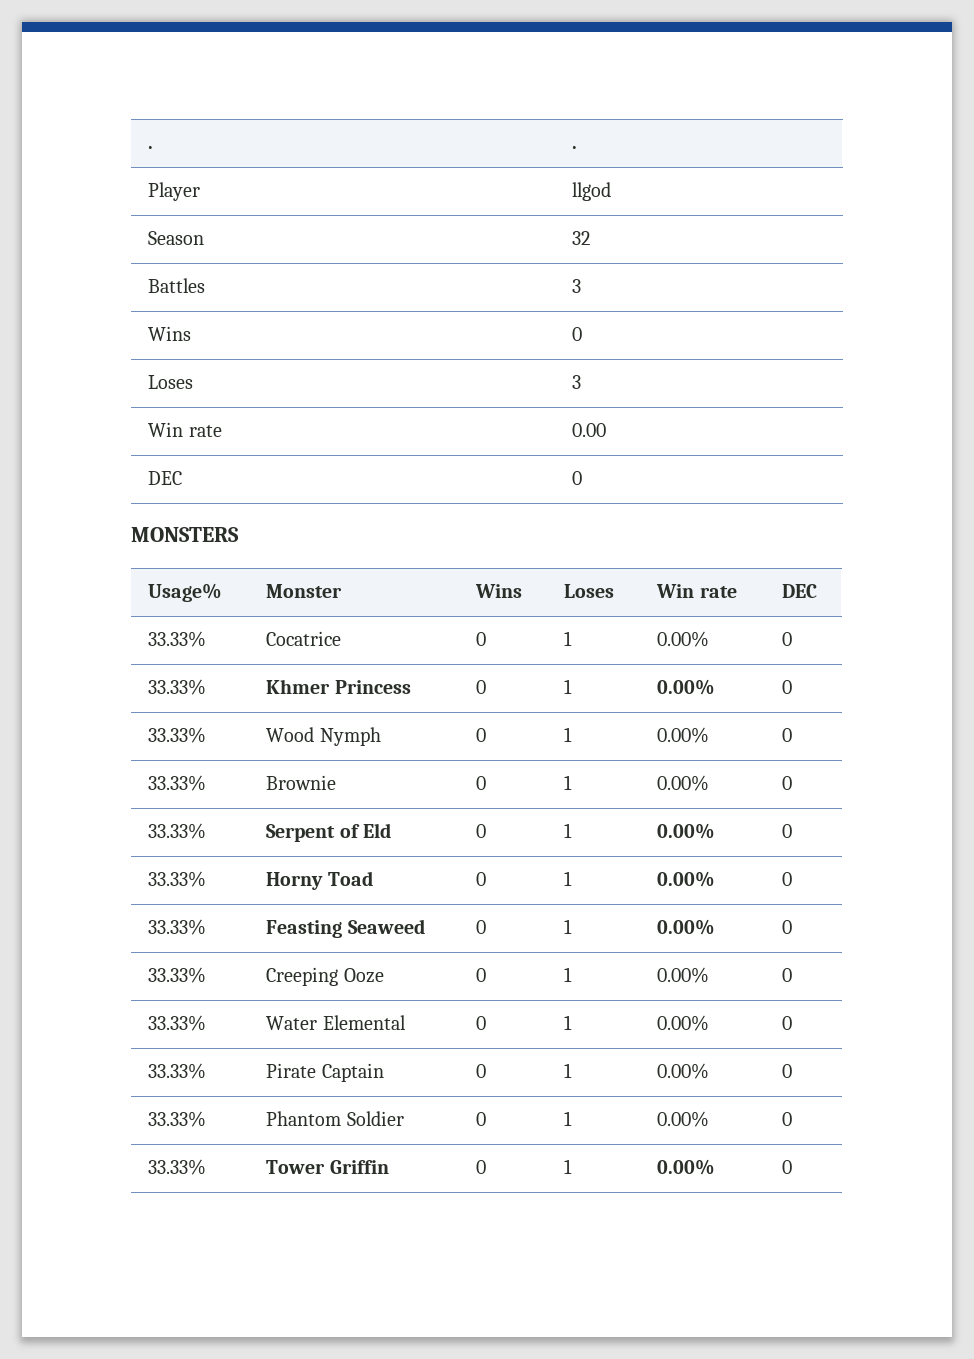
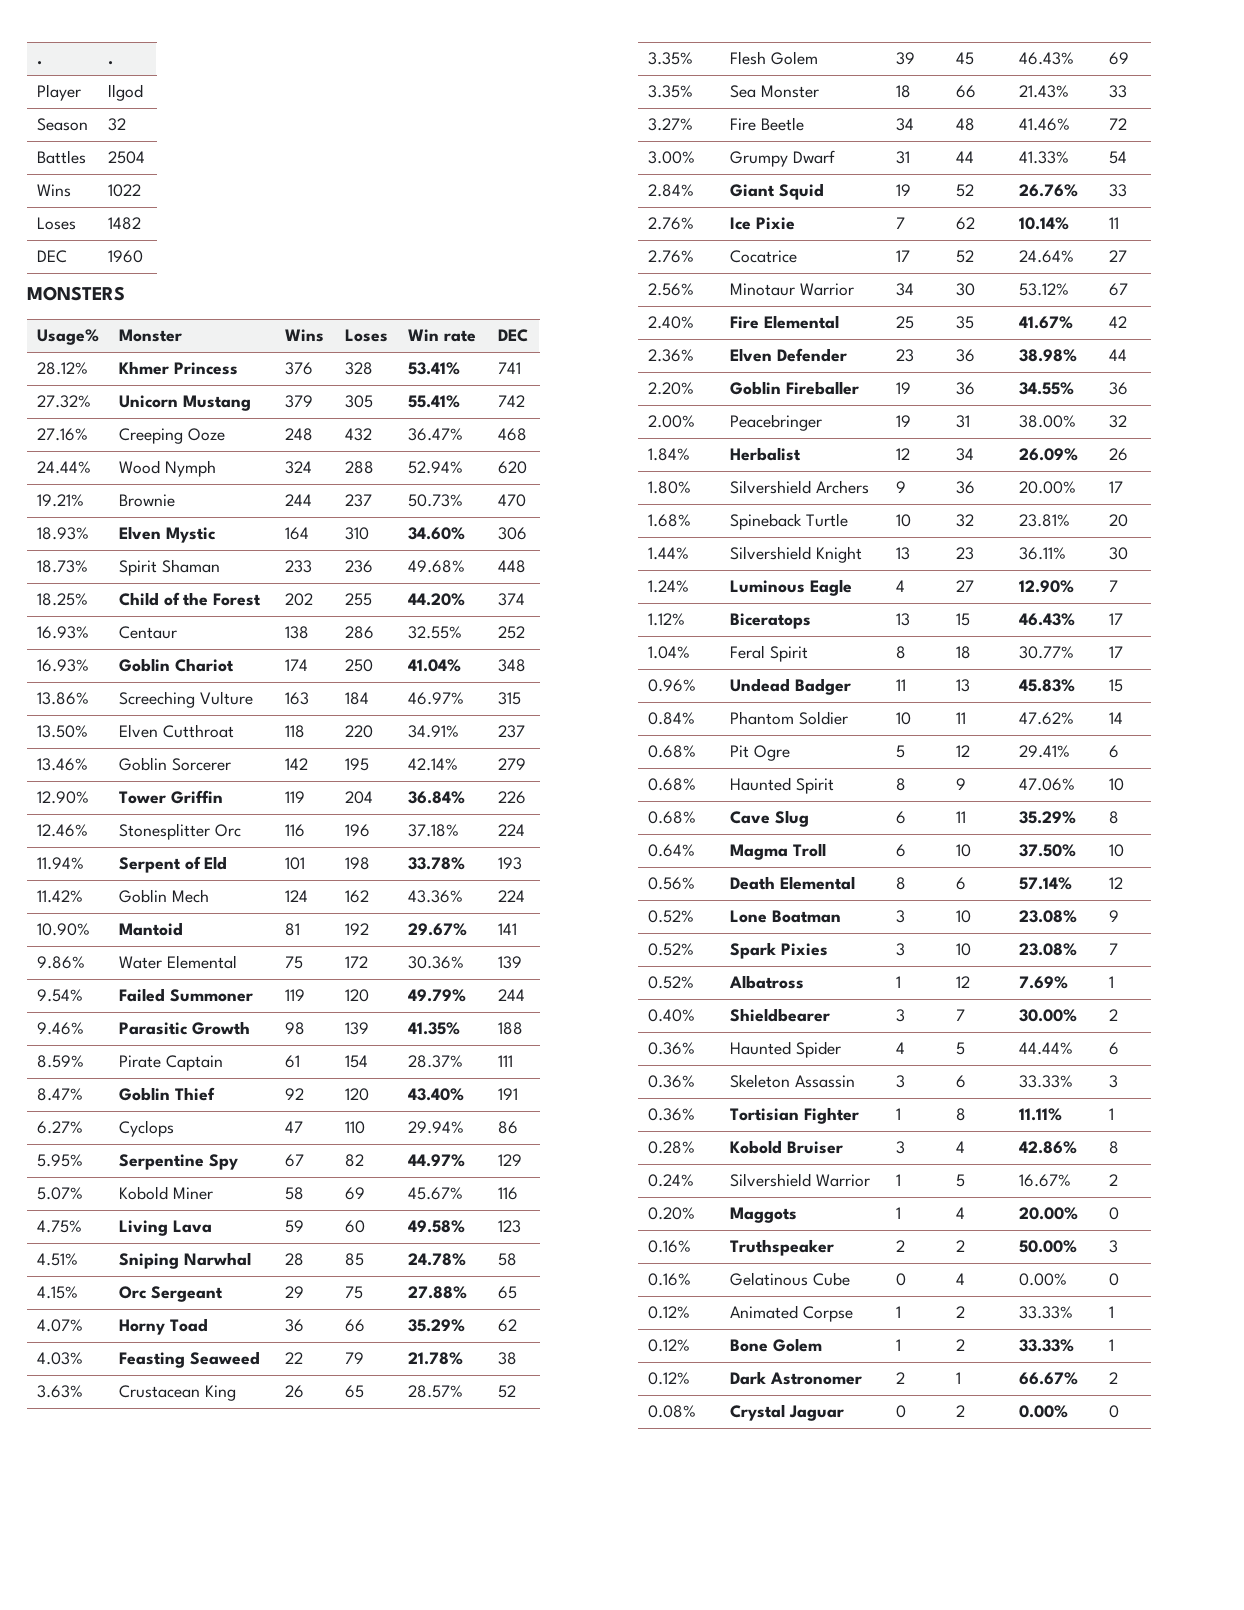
- Battles | 3
- Wins | 0
- Loses | 3
- Win rate | 0.00
+ Battles | 2504
+ Wins | 1022
+ Loses | 1482
- DEC | 0
+ DEC | 1960
- 33.33% | Cocatrice | 0 | 1 | 0.00% | 0
- 33.33% | Khmer Princess | 0 | 1 | 0.00% | 0
- 33.33% | Wood Nymph | 0 | 1 | 0.00% | 0
- 33.33% | Brownie | 0 | 1 | 0.00% | 0
- 33.33% | Serpent of Eld | 0 | 1 | 0.00% | 0
- 33.33% | Horny Toad | 0 | 1 | 0.00% | 0
- 33.33% | Feasting Seaweed | 0 | 1 | 0.00% | 0
- 33.33% | Creeping Ooze | 0 | 1 | 0.00% | 0
- 33.33% | Water Elemental | 0 | 1 | 0.00% | 0
- 33.33% | Pirate Captain | 0 | 1 | 0.00% | 0
- 33.33% | Phantom Soldier | 0 | 1 | 0.00% | 0
- 33.33% | Tower Griffin | 0 | 1 | 0.00% | 0
+ 28.12% | Khmer Princess | 376 | 328 | 53.41% | 741
+ 27.32% | Unicorn Mustang | 379 | 305 | 55.41% | 742
+ 27.16% | Creeping Ooze | 248 | 432 | 36.47% | 468
+ 24.44% | Wood Nymph | 324 | 288 | 52.94% | 620
+ 19.21% | Brownie | 244 | 237 | 50.73% | 470
+ 18.93% | Elven Mystic | 164 | 310 | 34.60% | 306
+ 18.73% | Spirit Shaman | 233 | 236 | 49.68% | 448
+ 18.25% | Child of the Forest | 202 | 255 | 44.20% | 374
+ 16.93% | Centaur | 138 | 286 | 32.55% | 252
+ 16.93% | Goblin Chariot | 174 | 250 | 41.04% | 348
+ 13.86% | Screeching Vulture | 163 | 184 | 46.97% | 315
+ 13.50% | Elven Cutthroat | 118 | 220 | 34.91% | 237
+ 13.46% | Goblin Sorcerer | 142 | 195 | 42.14% | 279
+ 12.90% | Tower Griffin | 119 | 204 | 36.84% | 226
+ 12.46% | Stonesplitter Orc | 116 | 196 | 37.18% | 224
+ 11.94% | Serpent of Eld | 101 | 198 | 33.78% | 193
+ 11.42% | Goblin Mech | 124 | 162 | 43.36% | 224
+ 10.90% | Mantoid | 81 | 192 | 29.67% | 141
+ 9.86% | Water Elemental | 75 | 172 | 30.36% | 139
+ 9.54% | Failed Summoner | 119 | 120 | 49.79% | 244
+ 9.46% | Parasitic Growth | 98 | 139 | 41.35% | 188
+ 8.59% | Pirate Captain | 61 | 154 | 28.37% | 111
+ 8.47% | Goblin Thief | 92 | 120 | 43.40% | 191
+ 6.27% | Cyclops | 47 | 110 | 29.94% | 86
+ 5.95% | Serpentine Spy | 67 | 82 | 44.97% | 129
+ 5.07% | Kobold Miner | 58 | 69 | 45.67% | 116
+ 4.75% | Living Lava | 59 | 60 | 49.58% | 123
+ 4.51% | Sniping Narwhal | 28 | 85 | 24.78% | 58
+ 4.15% | Orc Sergeant | 29 | 75 | 27.88% | 65
+ 4.07% | Horny Toad | 36 | 66 | 35.29% | 62
+ 4.03% | Feasting Seaweed | 22 | 79 | 21.78% | 38
+ 3.63% | Crustacean King | 26 | 65 | 28.57% | 52
+ 3.35% | Flesh Golem | 39 | 45 | 46.43% | 69
+ 3.35% | Sea Monster | 18 | 66 | 21.43% | 33
+ 3.27% | Fire Beetle | 34 | 48 | 41.46% | 72
+ 3.00% | Grumpy Dwarf | 31 | 44 | 41.33% | 54
+ 2.84% | Giant Squid | 19 | 52 | 26.76% | 33
+ 2.76% | Ice Pixie | 7 | 62 | 10.14% | 11
+ 2.76% | Cocatrice | 17 | 52 | 24.64% | 27
+ 2.56% | Minotaur Warrior | 34 | 30 | 53.12% | 67
+ 2.40% | Fire Elemental | 25 | 35 | 41.67% | 42
+ 2.36% | Elven Defender | 23 | 36 | 38.98% | 44
+ 2.20% | Goblin Fireballer | 19 | 36 | 34.55% | 36
+ 2.00% | Peacebringer | 19 | 31 | 38.00% | 32
+ 1.84% | Herbalist | 12 | 34 | 26.09% | 26
+ 1.80% | Silvershield Archers | 9 | 36 | 20.00% | 17
+ 1.68% | Spineback Turtle | 10 | 32 | 23.81% | 20
+ 1.44% | Silvershield Knight | 13 | 23 | 36.11% | 30
+ 1.24% | Luminous Eagle | 4 | 27 | 12.90% | 7
+ 1.12% | Biceratops | 13 | 15 | 46.43% | 17
+ 1.04% | Feral Spirit | 8 | 18 | 30.77% | 17
+ 0.96% | Undead Badger | 11 | 13 | 45.83% | 15
+ 0.84% | Phantom Soldier | 10 | 11 | 47.62% | 14
+ 0.68% | Pit Ogre | 5 | 12 | 29.41% | 6
+ 0.68% | Haunted Spirit | 8 | 9 | 47.06% | 10
+ 0.68% | Cave Slug | 6 | 11 | 35.29% | 8
+ 0.64% | Magma Troll | 6 | 10 | 37.50% | 10
+ 0.56% | Death Elemental | 8 | 6 | 57.14% | 12
+ 0.52% | Lone Boatman | 3 | 10 | 23.08% | 9
+ 0.52% | Spark Pixies | 3 | 10 | 23.08% | 7
+ 0.52% | Albatross | 1 | 12 | 7.69% | 1
+ 0.40% | Shieldbearer | 3 | 7 | 30.00% | 2
+ 0.36% | Haunted Spider | 4 | 5 | 44.44% | 6
+ 0.36% | Skeleton Assassin | 3 | 6 | 33.33% | 3
+ 0.36% | Tortisian Fighter | 1 | 8 | 11.11% | 1
+ 0.28% | Kobold Bruiser | 3 | 4 | 42.86% | 8
+ 0.24% | Silvershield Warrior | 1 | 5 | 16.67% | 2
+ 0.20% | Maggots | 1 | 4 | 20.00% | 0
+ 0.16% | Truthspeaker | 2 | 2 | 50.00% | 3
+ 0.16% | Gelatinous Cube | 0 | 4 | 0.00% | 0
+ 0.12% | Animated Corpse | 1 | 2 | 33.33% | 1
+ 0.12% | Bone Golem | 1 | 2 | 33.33% | 1
+ 0.12% | Dark Astronomer | 2 | 1 | 66.67% | 2
+ 0.08% | Crystal Jaguar | 0 | 2 | 0.00% | 0

